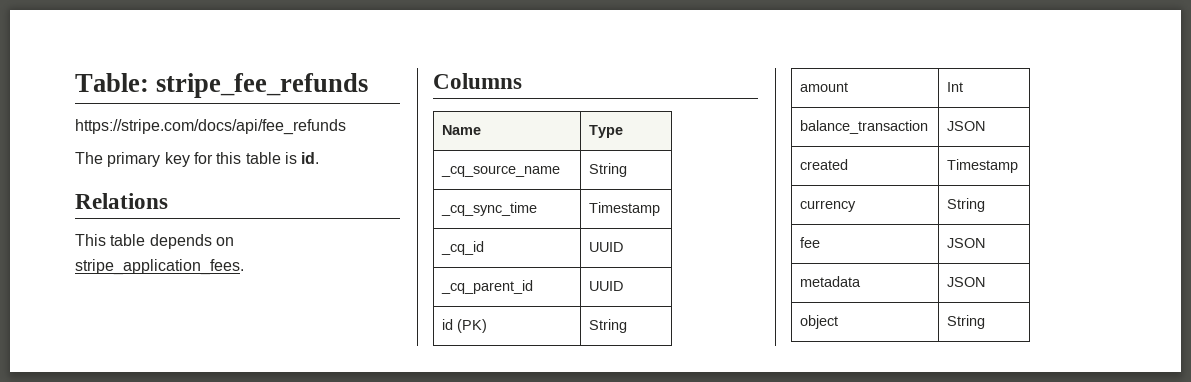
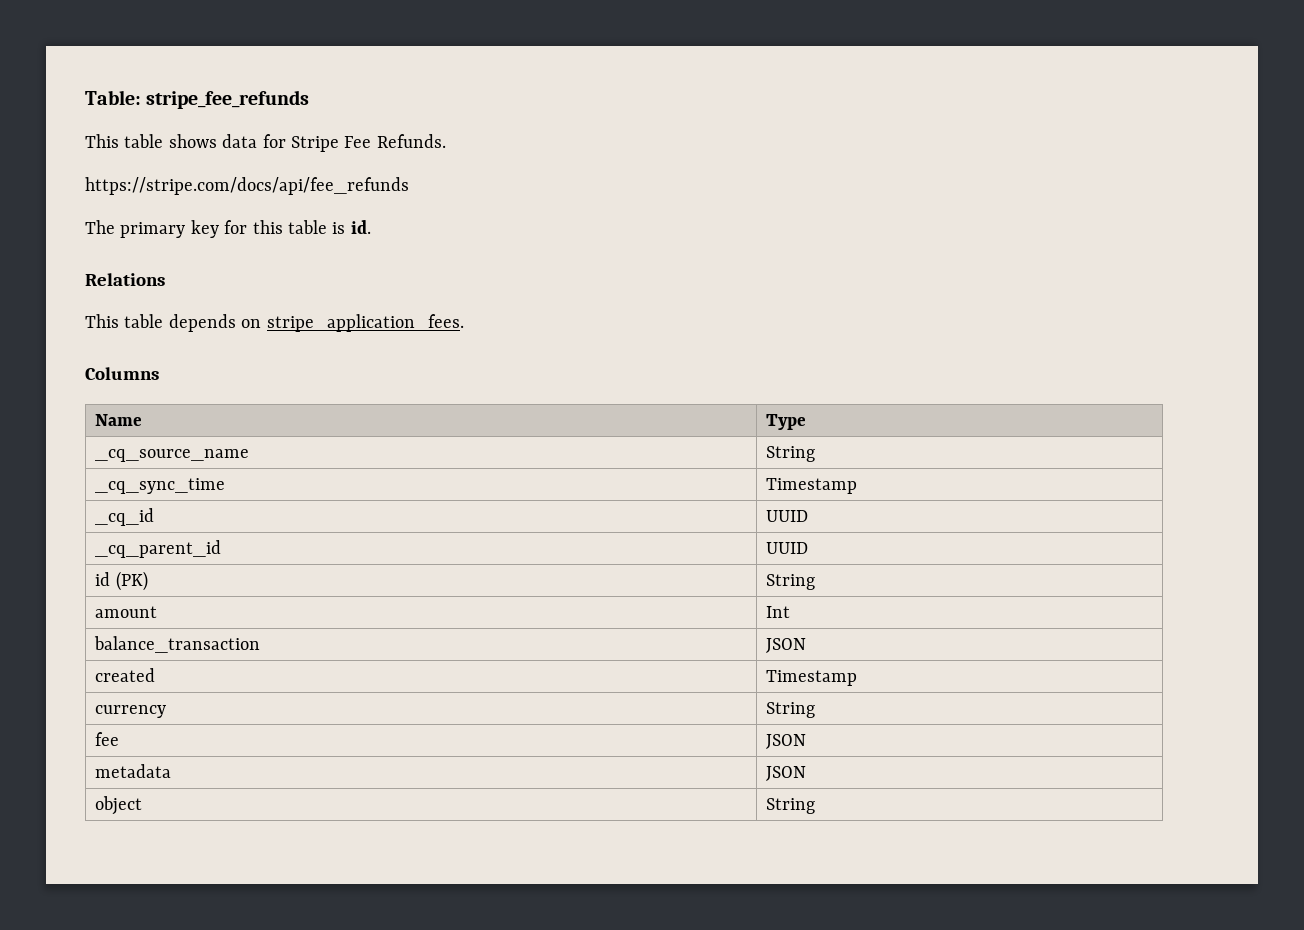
+ This table shows data for Stripe Fee Refunds.

